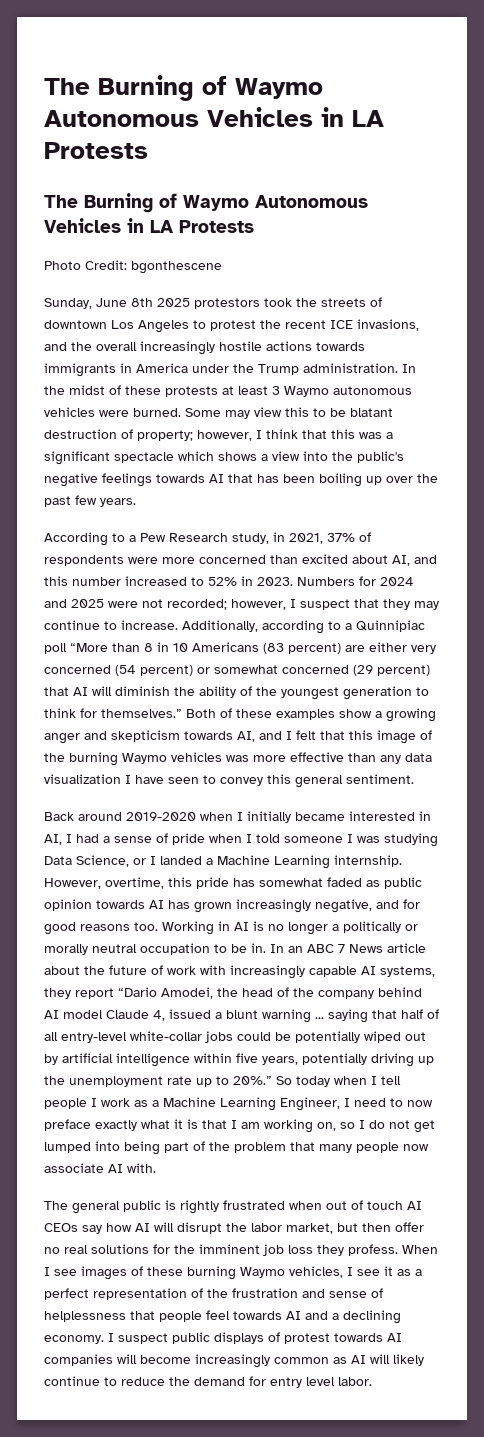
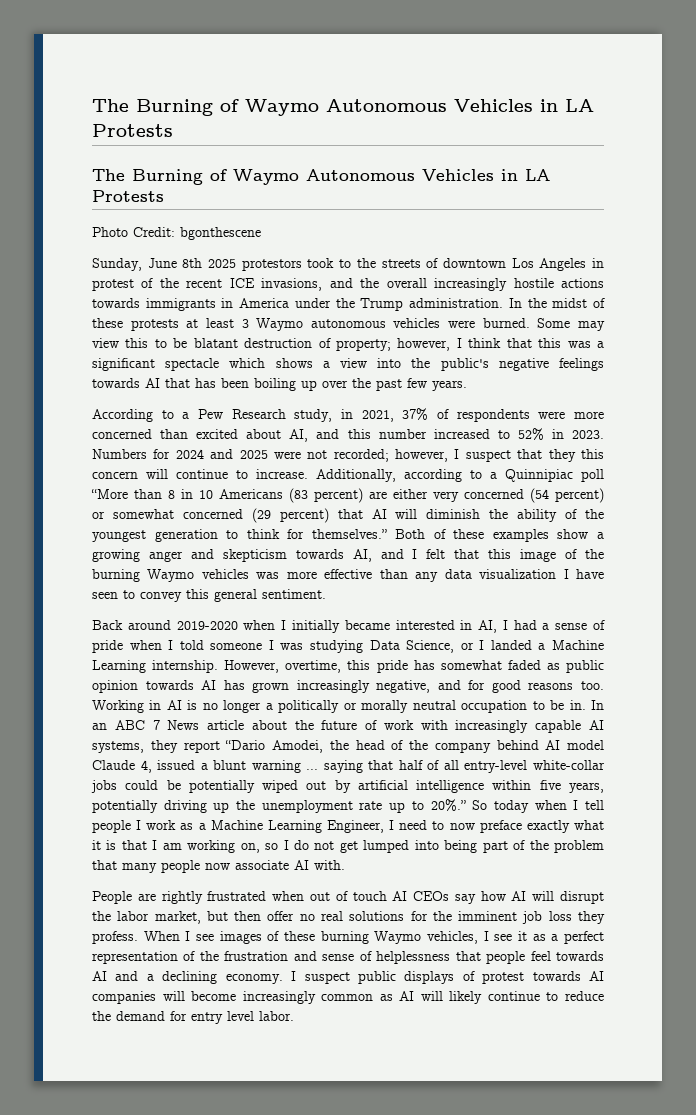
- Sunday, June 8th 2025 protestors took the streets of downtown Los Angeles to protest the recent ICE invasions, and the overall increasingly hostile actions towards immigrants in America under the Trump administration.
+ Sunday, June 8th 2025 protestors took to the streets of downtown Los Angeles in protest of the recent ICE invasions, and the overall increasingly hostile actions towards immigrants in America under the Trump administration.
- Numbers for 2024 and 2025 were not recorded; however, I suspect that they may continue to increase.
+ Numbers for 2024 and 2025 were not recorded; however, I suspect that they this concern will continue to increase.
- The general public is rightly frustrated when out of touch AI CEOs say how AI will disrupt the labor market, but then offer no real solutions for the imminent job loss they profess.
+ People are rightly frustrated when out of touch AI CEOs say how AI will disrupt the labor market, but then offer no real solutions for the imminent job loss they profess.

